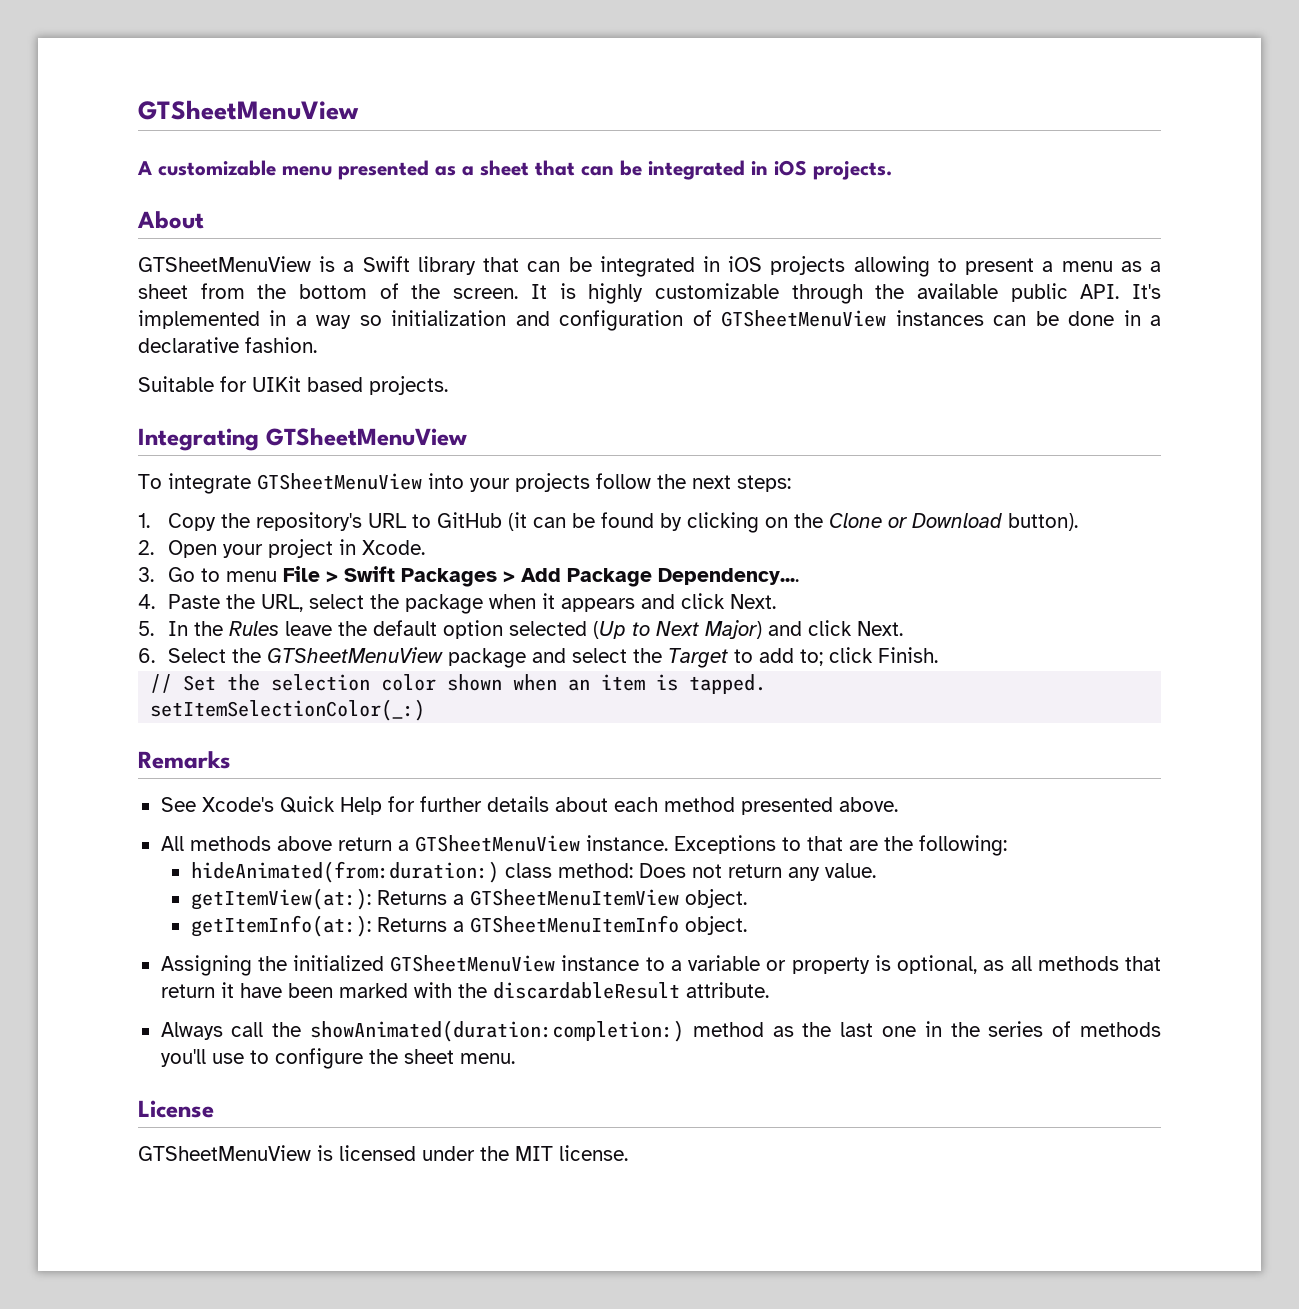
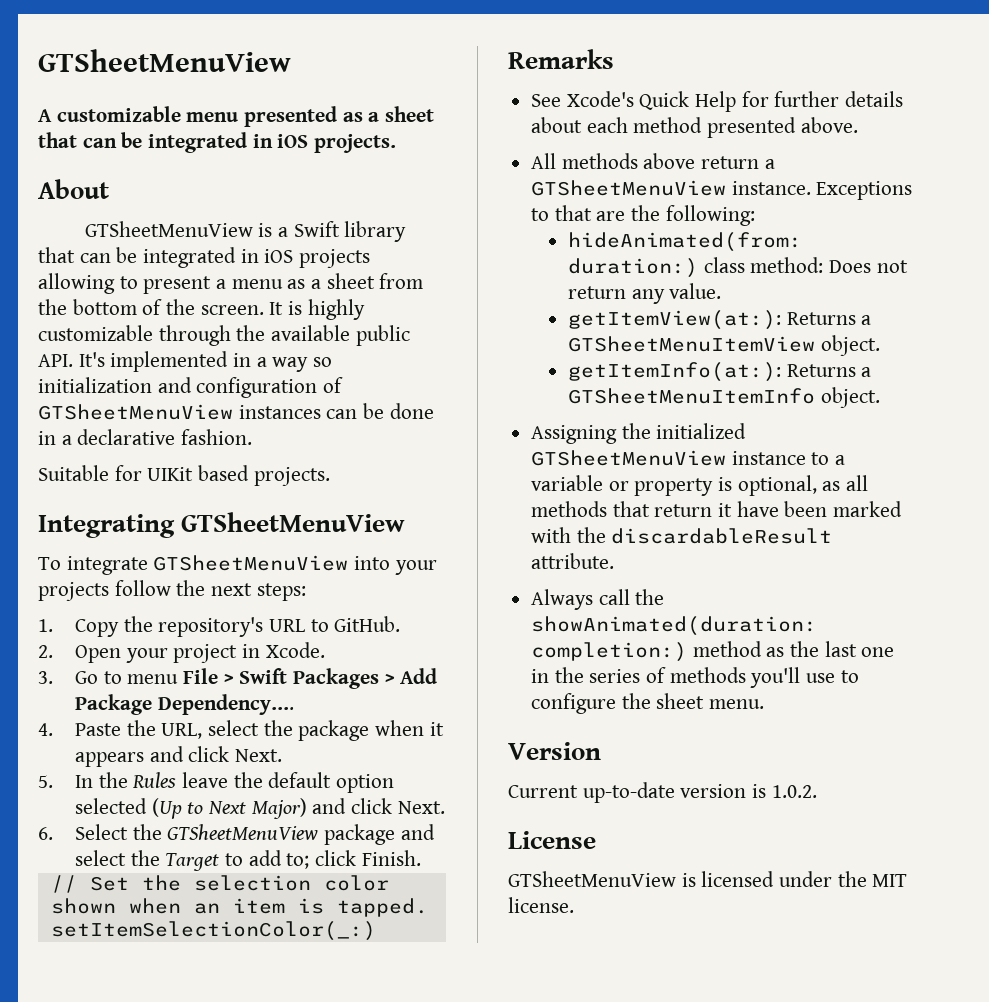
- 1. Copy the repository's URL to GitHub (it can be found by clicking on the Clone or Download button).
+ 1. Copy the repository's URL to GitHub.
+ Version
+ Current up-to-date version is 1.0.2.

